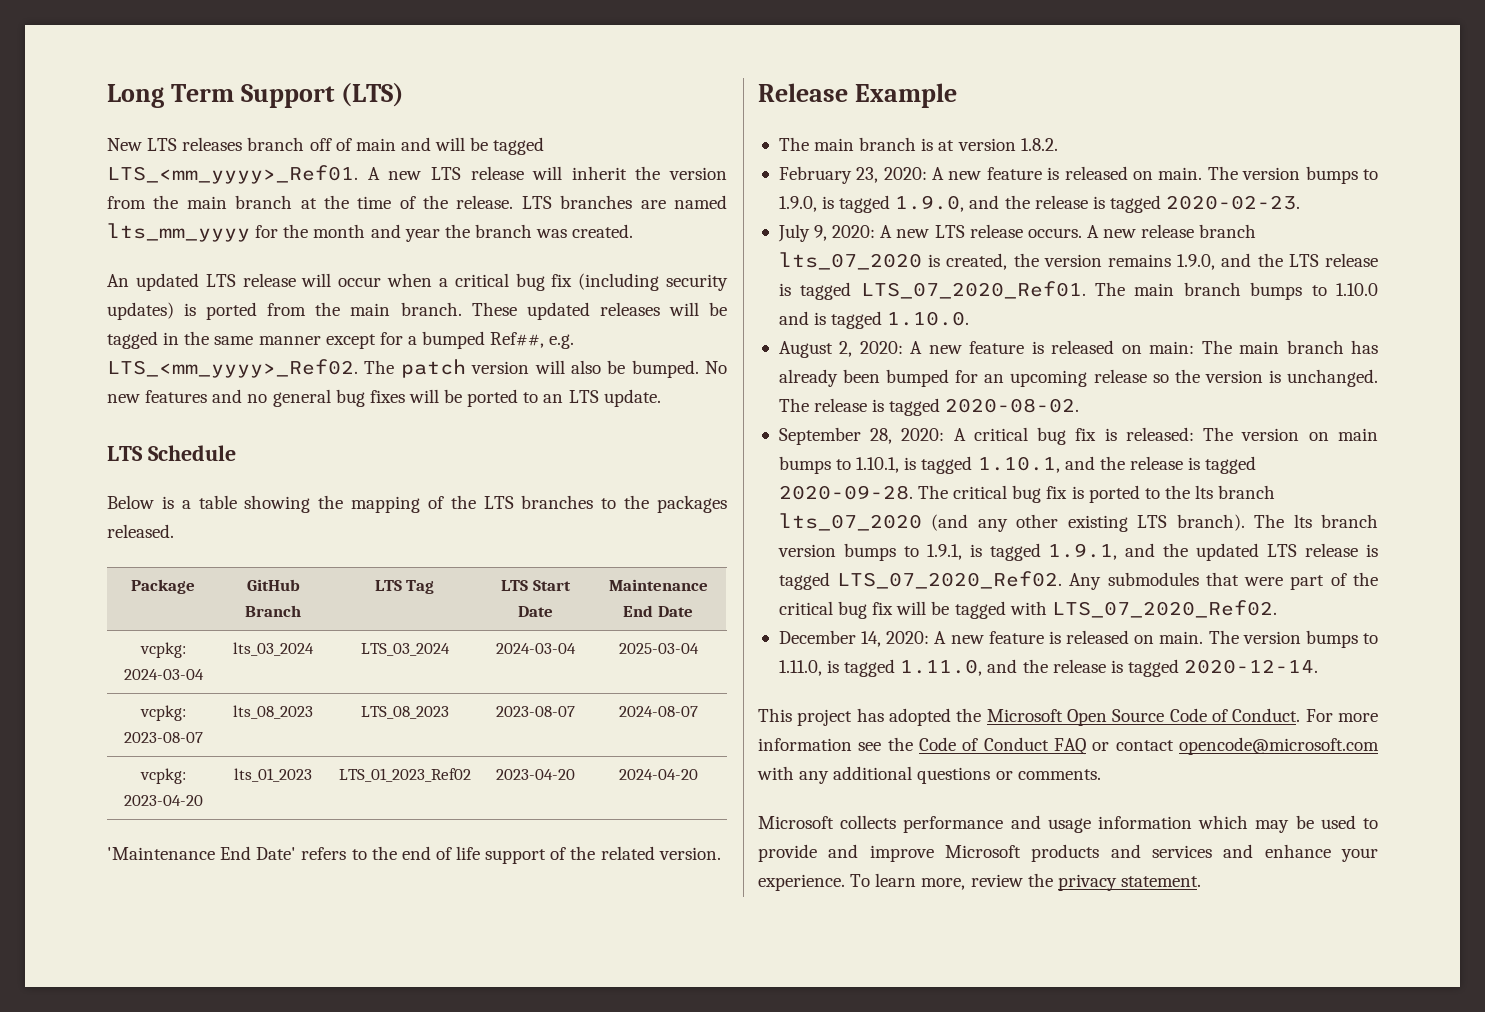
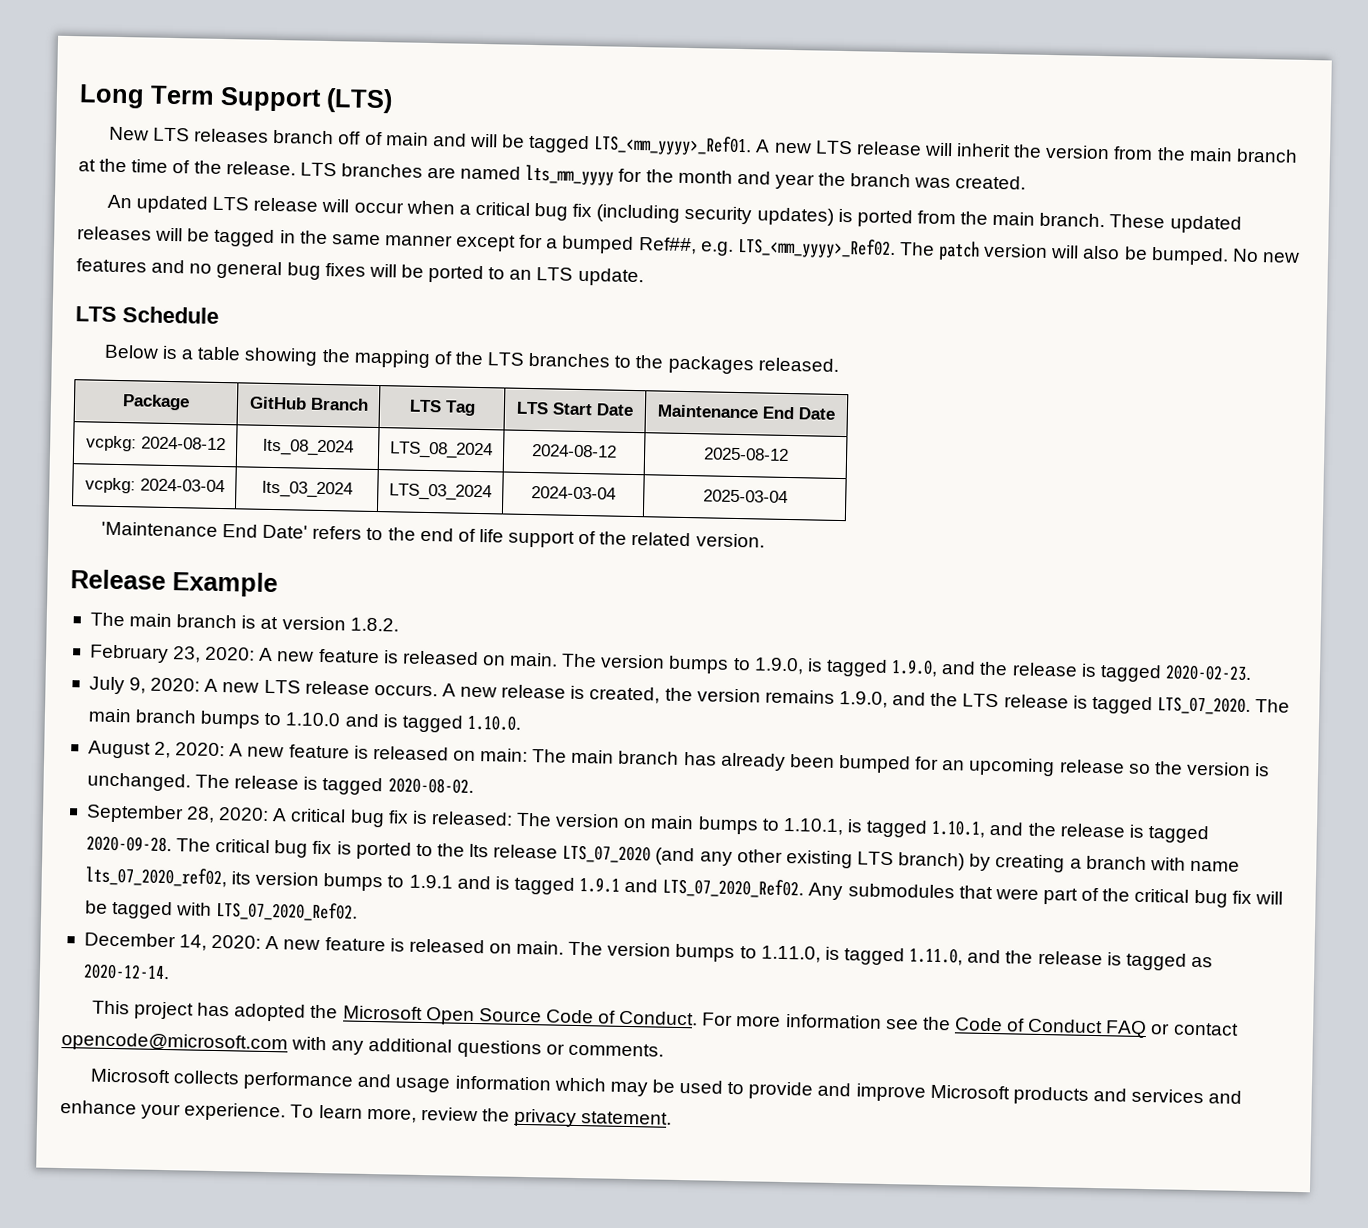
+ vcpkg: 2024-08-12 | lts_08_2024 | LTS_08_2024 | 2024-08-12 | 2025-08-12
- vcpkg: 2023-08-07 | lts_08_2023 | LTS_08_2023 | 2023-08-07 | 2024-08-07
- vcpkg: 2023-04-20 | lts_01_2023 | LTS_01_2023_Ref02 | 2023-04-20 | 2024-04-20
- A new release branch lts_07_2020 is created, the version remains 1.9.0, and the LTS release is tagged LTS_07_2020_Ref01.
+ A new release is created, the version remains 1.9.0, and the LTS release is tagged LTS_07_2020.
- The critical bug fix is ported to the lts branch lts_07_2020 (and any other existing LTS branch). The lts branch version bumps to 1.9.1, is tagged 1.9.1, and the updated LTS release is tagged LTS_07_2020_Ref02.
+ The critical bug fix is ported to the lts release LTS_07_2020 (and any other existing LTS branch) by creating a branch with name lts_07_2020_ref02, its version bumps to 1.9.1 and is tagged 1.9.1 and LTS_07_2020_Ref02.
- The version bumps to 1.11.0, is tagged 1.11.0, and the release is tagged 2020-12-14.
+ The version bumps to 1.11.0, is tagged 1.11.0, and the release is tagged as 2020-12-14.

